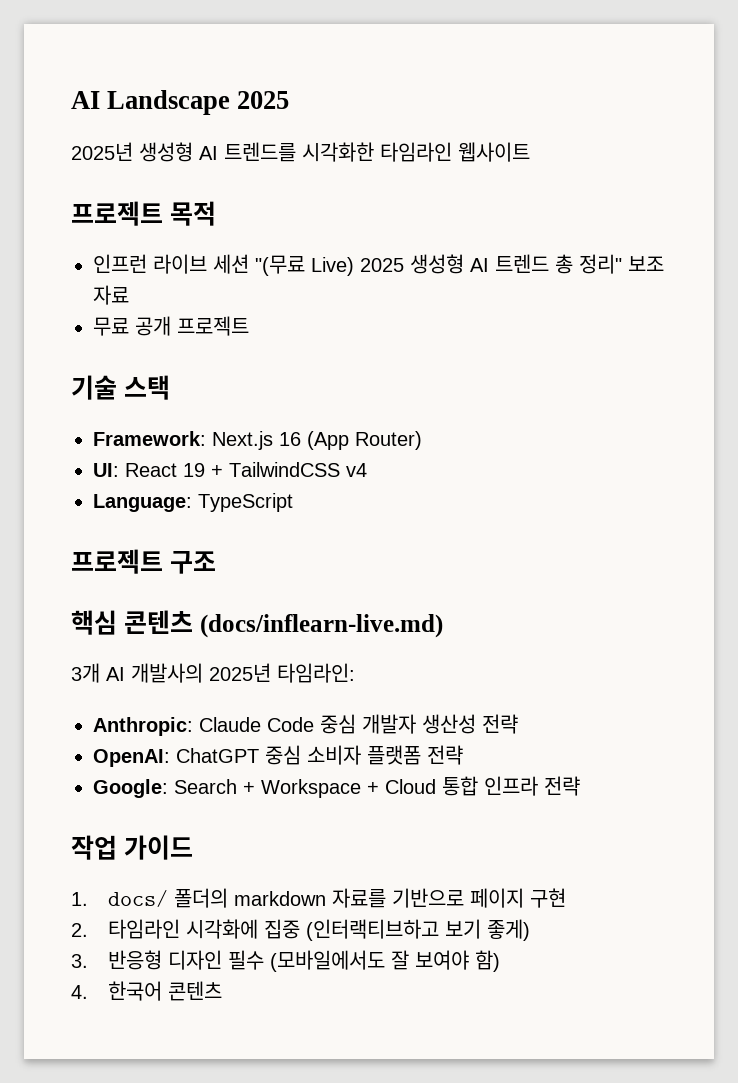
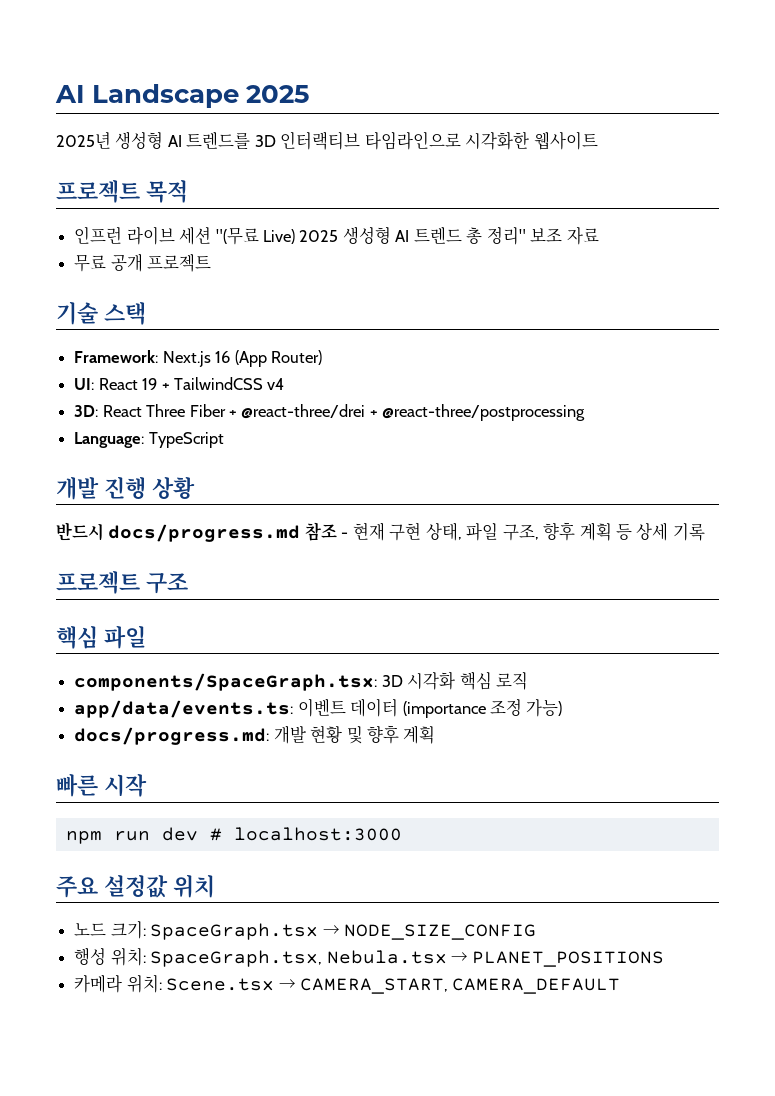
- 2025년 생성형 AI 트렌드를 시각화한 타임라인 웹사이트
+ 2025년 생성형 AI 트렌드를 3D 인터랙티브 타임라인으로 시각화한 웹사이트
+ 3D: React Three Fiber + @react-three/drei + @react-three/postprocessing
  Language: TypeScript
+ 개발 진행 상황
+ 반드시 docs/progress.md 참조 - 현재 구현 상태, 파일 구조, 향후 계획 등 상세 기록
  프로젝트 구조
- 핵심 콘텐츠 (docs/inflearn-live.md)
- 3개 AI 개발사의 2025년 타임라인:
- Anthropic: Claude Code 중심 개발자 생산성 전략
- OpenAI: ChatGPT 중심 소비자 플랫폼 전략
- Google: Search + Workspace + Cloud 통합 인프라 전략
- 작업 가이드
- 1. docs/ 폴더의 markdown 자료를 기반으로 페이지 구현
- 2. 타임라인 시각화에 집중 (인터랙티브하고 보기 좋게)
- 3. 반응형 디자인 필수 (모바일에서도 잘 보여야 함)
- 4. 한국어 콘텐츠
+ 핵심 파일
+ components/SpaceGraph.tsx: 3D 시각화 핵심 로직
+ app/data/events.ts: 이벤트 데이터 (importance 조정 가능)
+ docs/progress.md: 개발 현황 및 향후 계획
+ 빠른 시작
+ npm run dev # localhost:3000
+ 주요 설정값 위치
+ 노드 크기: SpaceGraph.tsx → NODE_SIZE_CONFIG
+ 행성 위치: SpaceGraph.tsx, Nebula.tsx → PLANET_POSITIONS
+ 카메라 위치: Scene.tsx → CAMERA_START, CAMERA_DEFAULT

